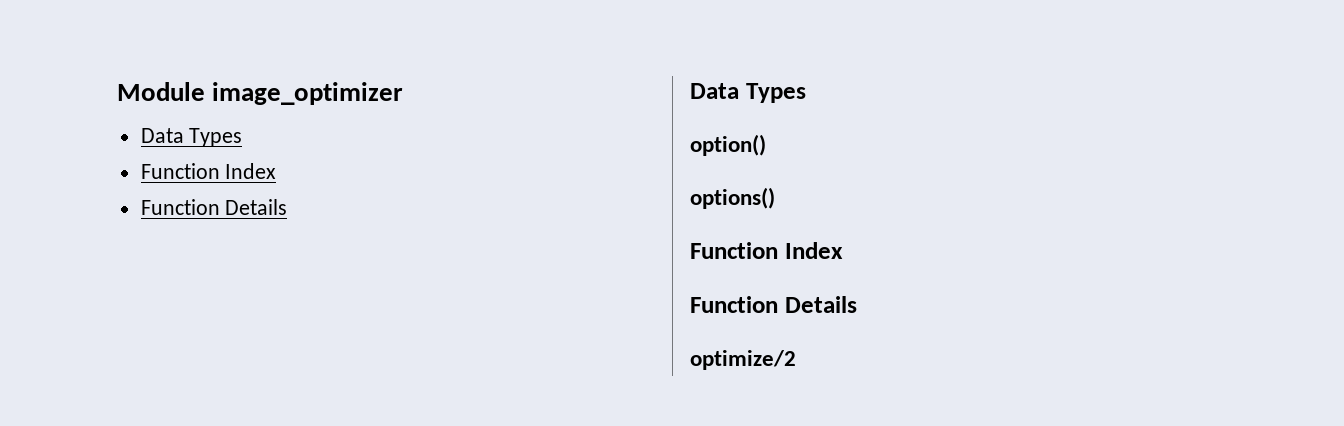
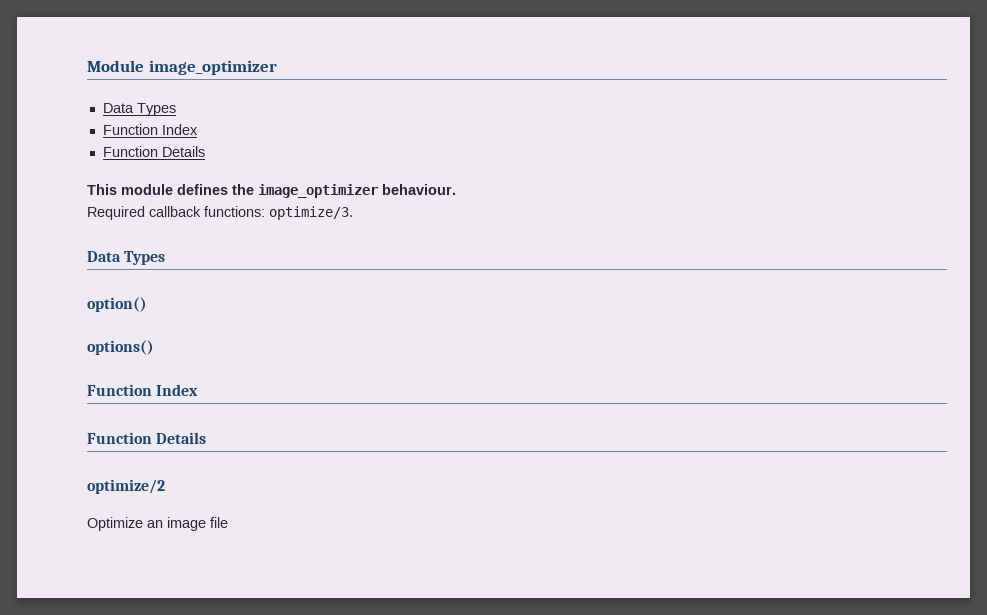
+ This module defines the image_optimizer behaviour.
+ Required callback functions: optimize/3.
+ Optimize an image file

